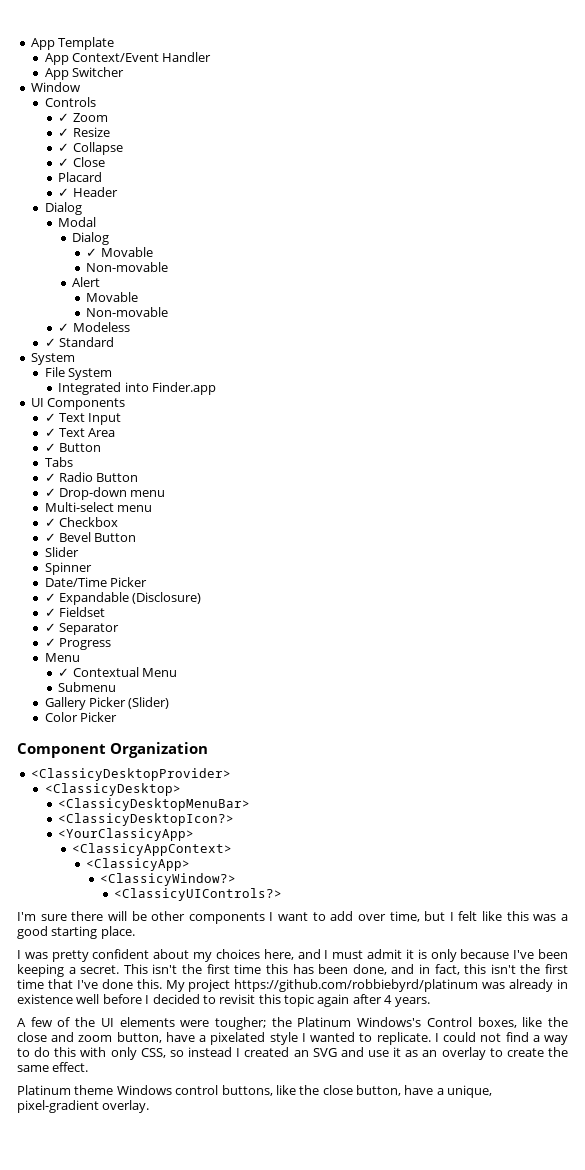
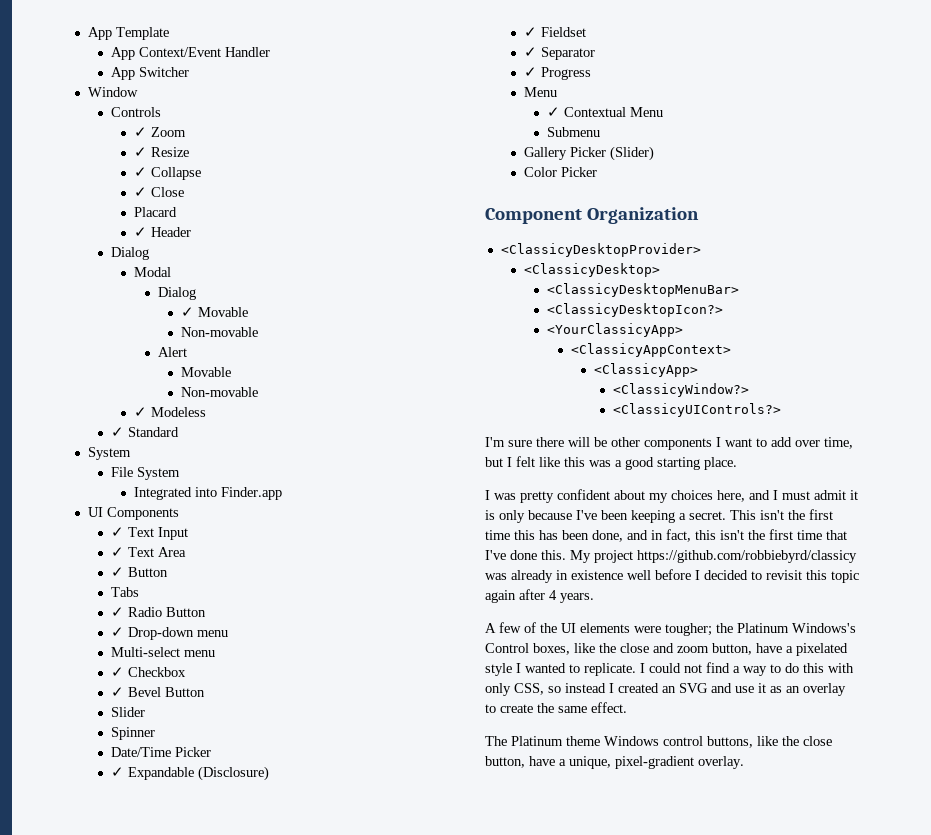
- My project https://github.com/robbiebyrd/platinum was already in existence well before I decided to revisit this topic again after 4 years.
+ My project https://github.com/robbiebyrd/classicy was already in existence well before I decided to revisit this topic again after 4 years.
- Platinum theme Windows control buttons, like the close button, have a unique, pixel-gradient overlay.
+ The Platinum theme Windows control buttons, like the close button, have a unique, pixel-gradient overlay.

